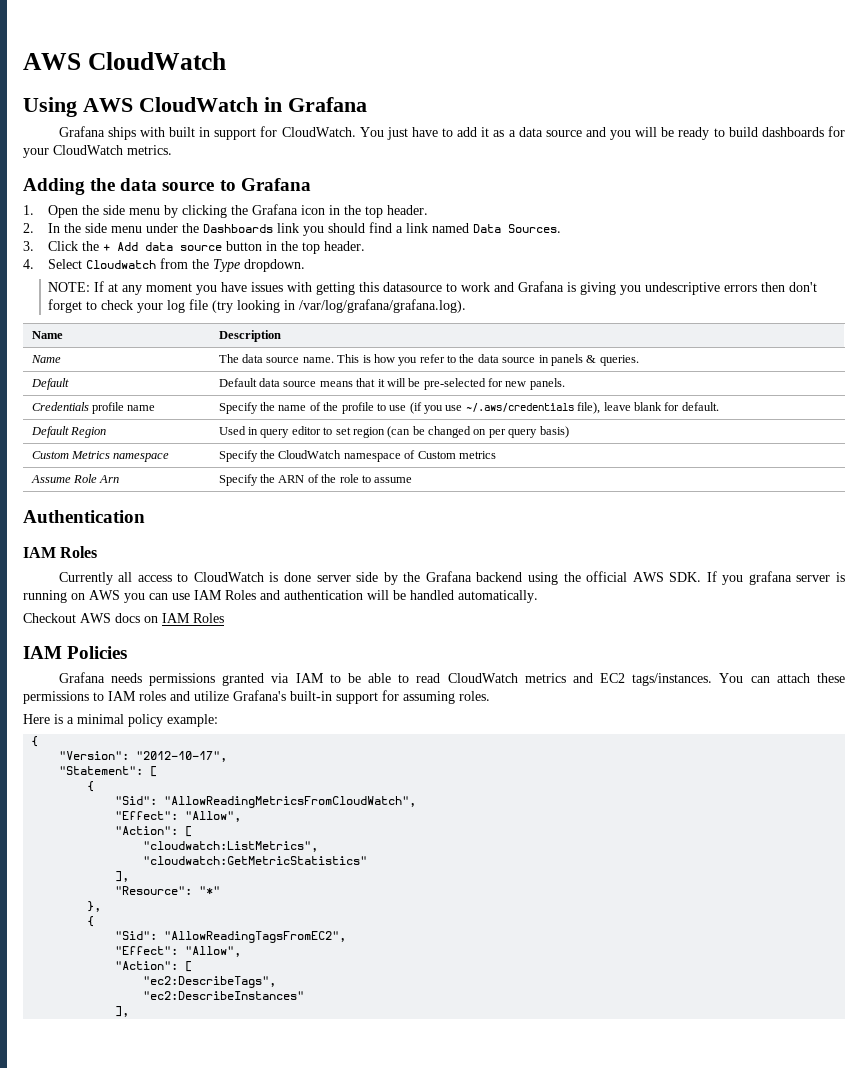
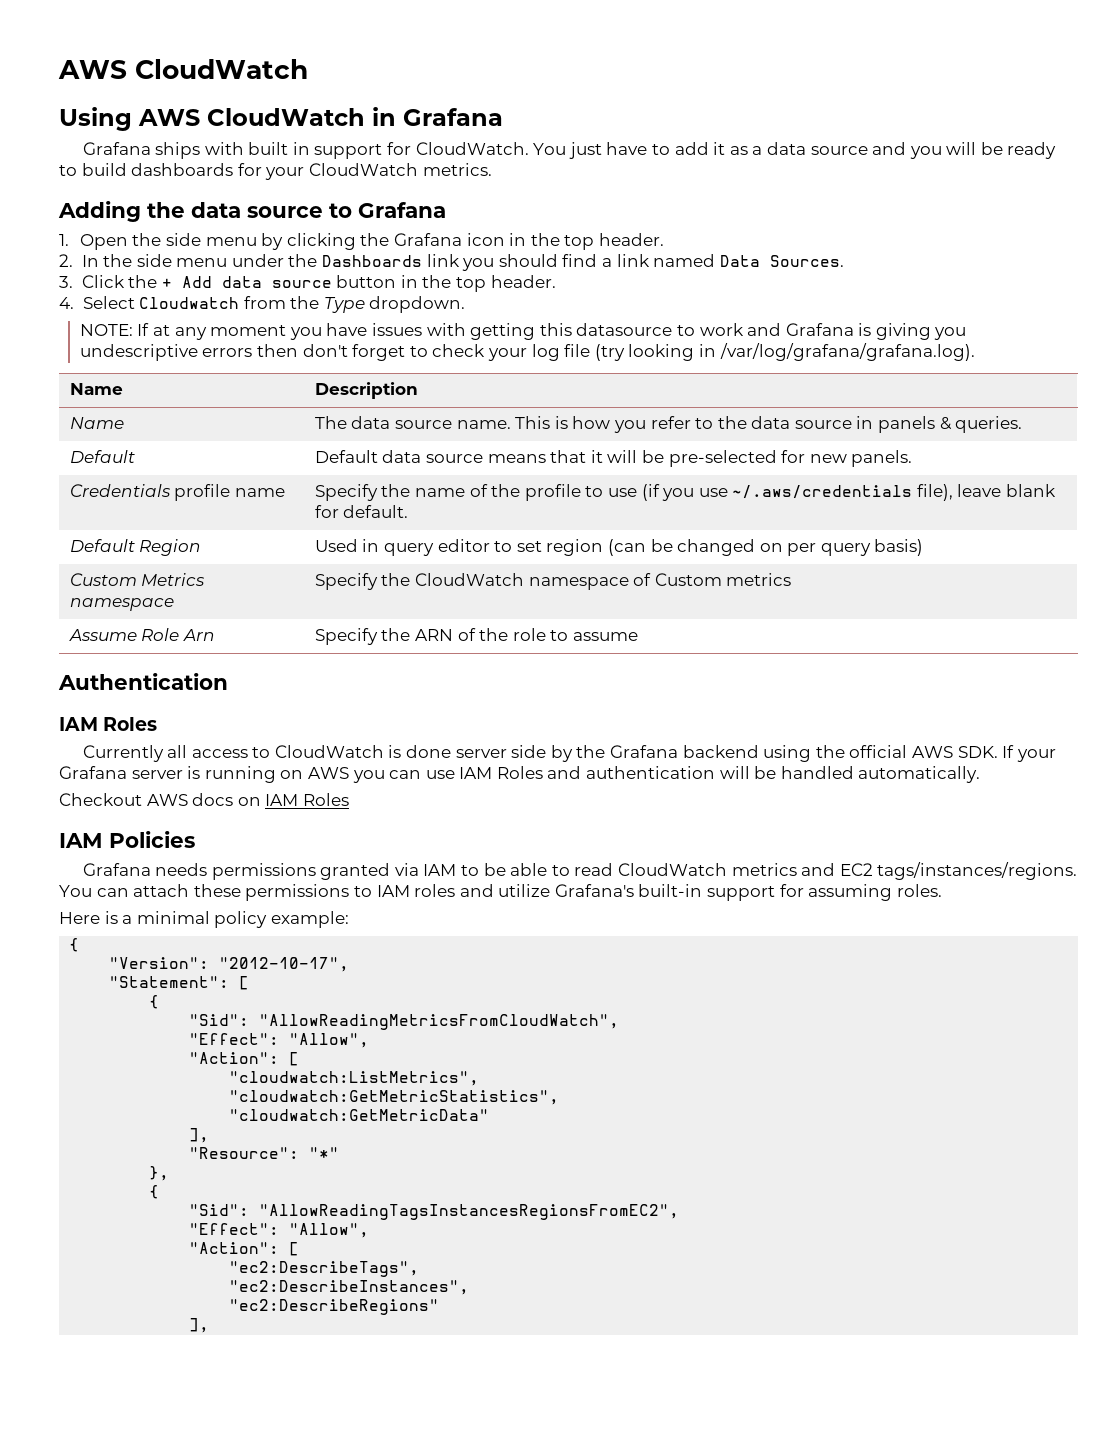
- Currently all access to CloudWatch is done server side by the Grafana backend using the official AWS SDK. If you grafana server is running on AWS you can use IAM Roles and authentication will be handled automatically.
+ Currently all access to CloudWatch is done server side by the Grafana backend using the official AWS SDK. If your Grafana server is running on AWS you can use IAM Roles and authentication will be handled automatically.
- Grafana needs permissions granted via IAM to be able to read CloudWatch metrics and EC2 tags/instances.
+ Grafana needs permissions granted via IAM to be able to read CloudWatch metrics and EC2 tags/instances/regions.
- "cloudwatch:GetMetricStatistics"
+ "cloudwatch:GetMetricStatistics",
+ "cloudwatch:GetMetricData"
- "Sid": "AllowReadingTagsFromEC2",
+ "Sid": "AllowReadingTagsInstancesRegionsFromEC2",
- "ec2:DescribeInstances"
+ "ec2:DescribeInstances",
+ "ec2:DescribeRegions"

